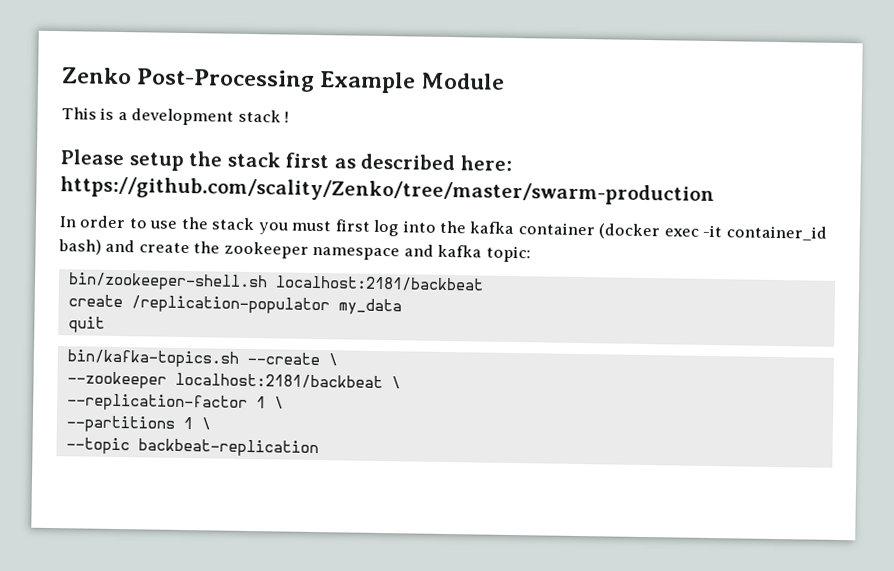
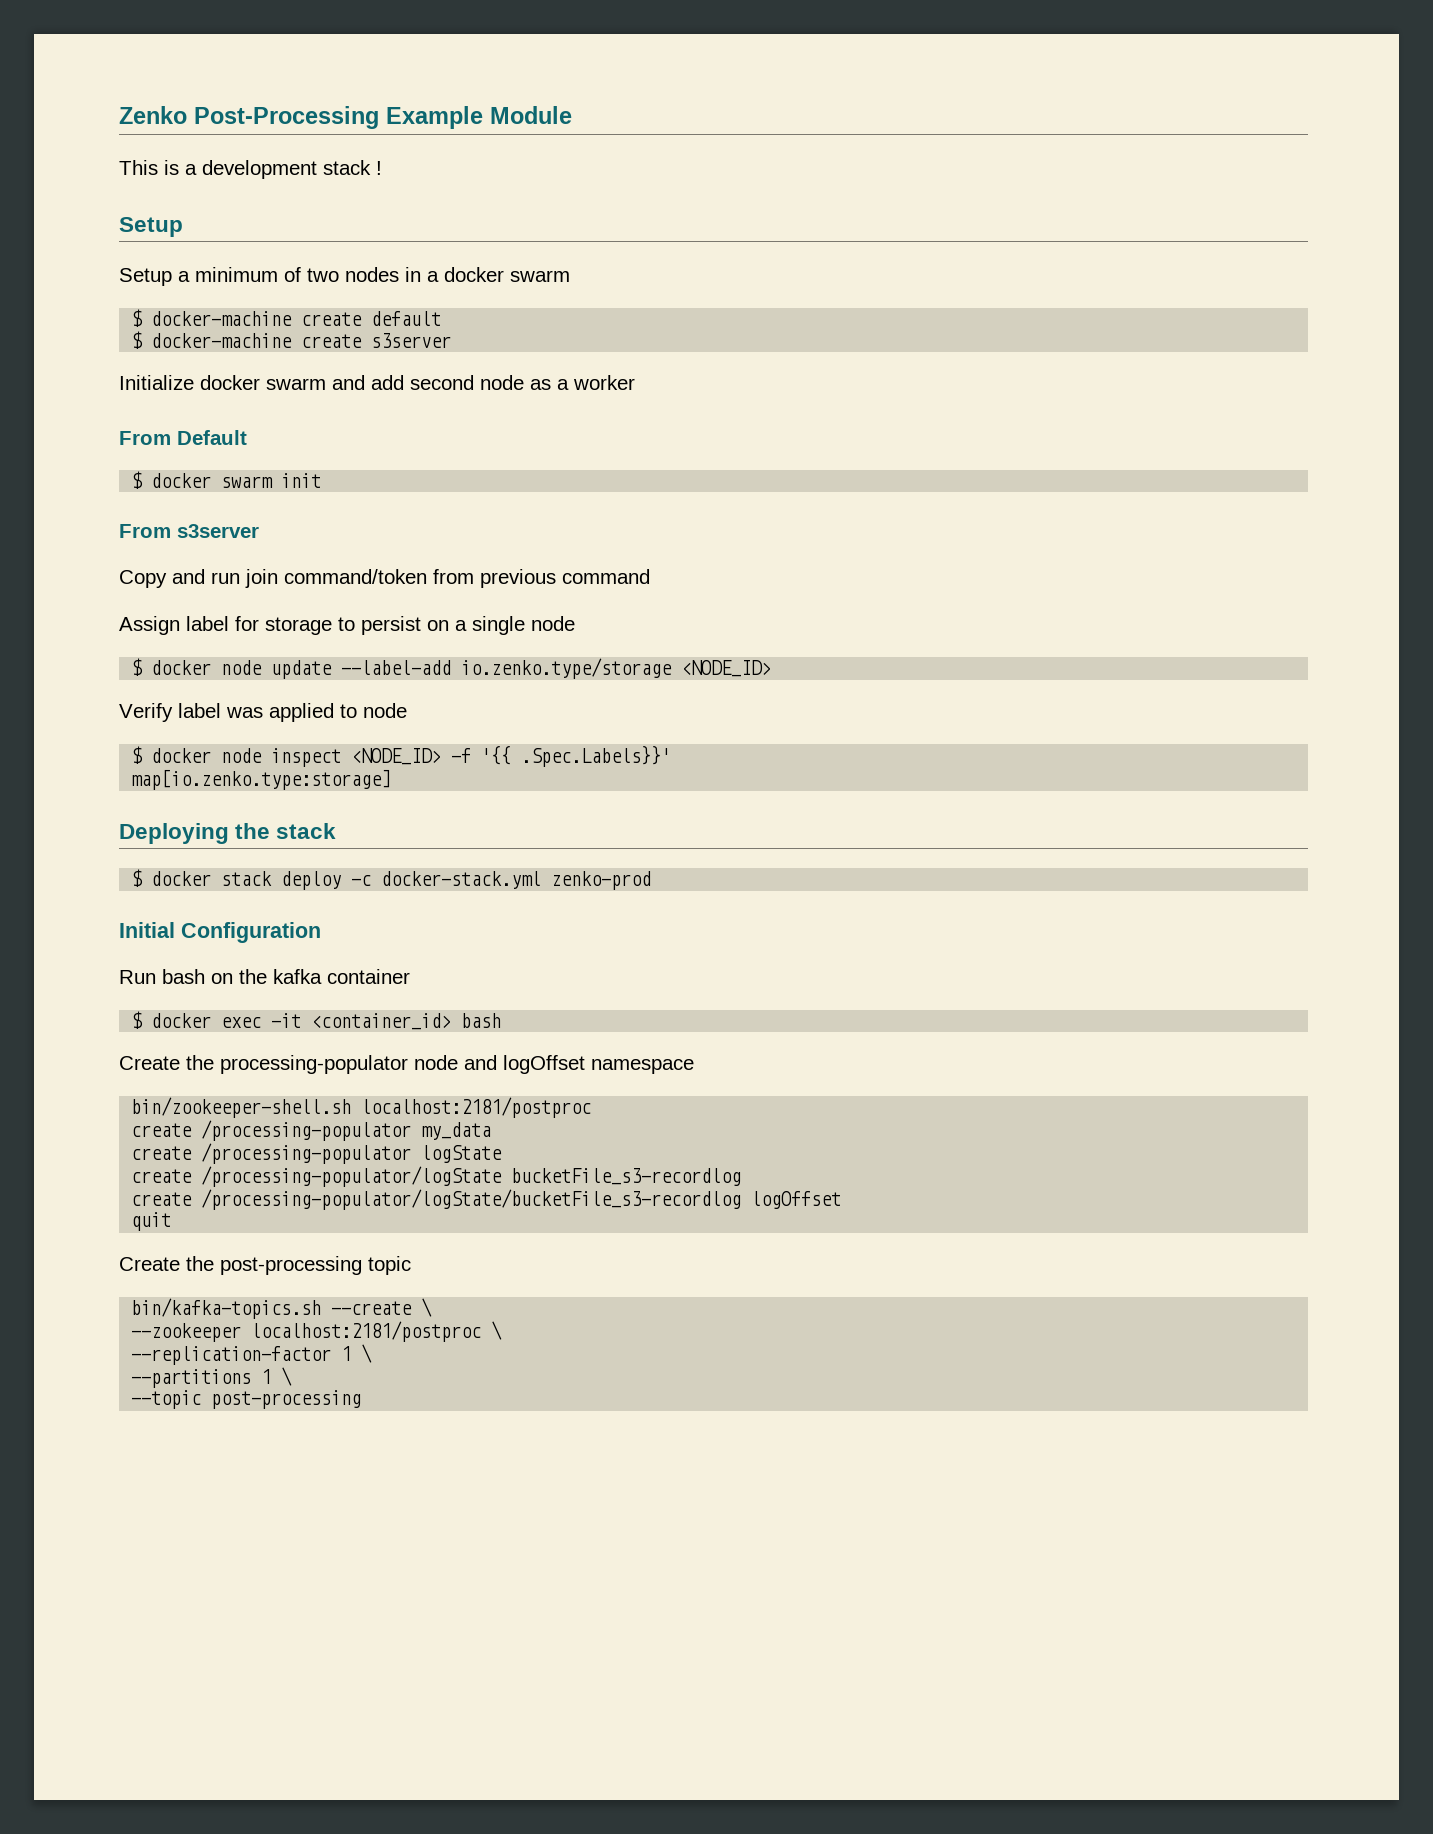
  This is a development stack !
- Please setup the stack first as described here: https://github.com/scality/Zenko/tree/master/swarm-production
- In order to use the stack you must first log into the kafka container (docker exec -it container_id bash) and create the zookeeper namespace and kafka topic:
+ Setup
+ Setup a minimum of two nodes in a docker swarm
+ $ docker-machine create default
+ $ docker-machine create s3server
+ Initialize docker swarm and add second node as a worker
+ From Default
+ $ docker swarm init
+ From s3server
+ Copy and run join command/token from previous command
+ Assign label for storage to persist on a single node
+ $ docker node update --label-add io.zenko.type/storage <NODE_ID>
+ Verify label was applied to node
+ $ docker node inspect <NODE_ID> -f '{{ .Spec.Labels}}'
+ map[io.zenko.type:storage]
+ Deploying the stack
+ $ docker stack deploy -c docker-stack.yml zenko-prod
+ Initial Configuration
+ Run bash on the kafka container
+ $ docker exec -it <container_id> bash
+ Create the processing-populator node and logOffset namespace
- bin/zookeeper-shell.sh localhost:2181/backbeat
- create /replication-populator my_data
+ bin/zookeeper-shell.sh localhost:2181/postproc
+ create /processing-populator my_data
+ create /processing-populator logState
+ create /processing-populator/logState bucketFile_s3-recordlog
+ create /processing-populator/logState/bucketFile_s3-recordlog logOffset
  quit
+ Create the post-processing topic
- --zookeeper localhost:2181/backbeat \
+ --zookeeper localhost:2181/postproc \
- --topic backbeat-replication
+ --topic post-processing

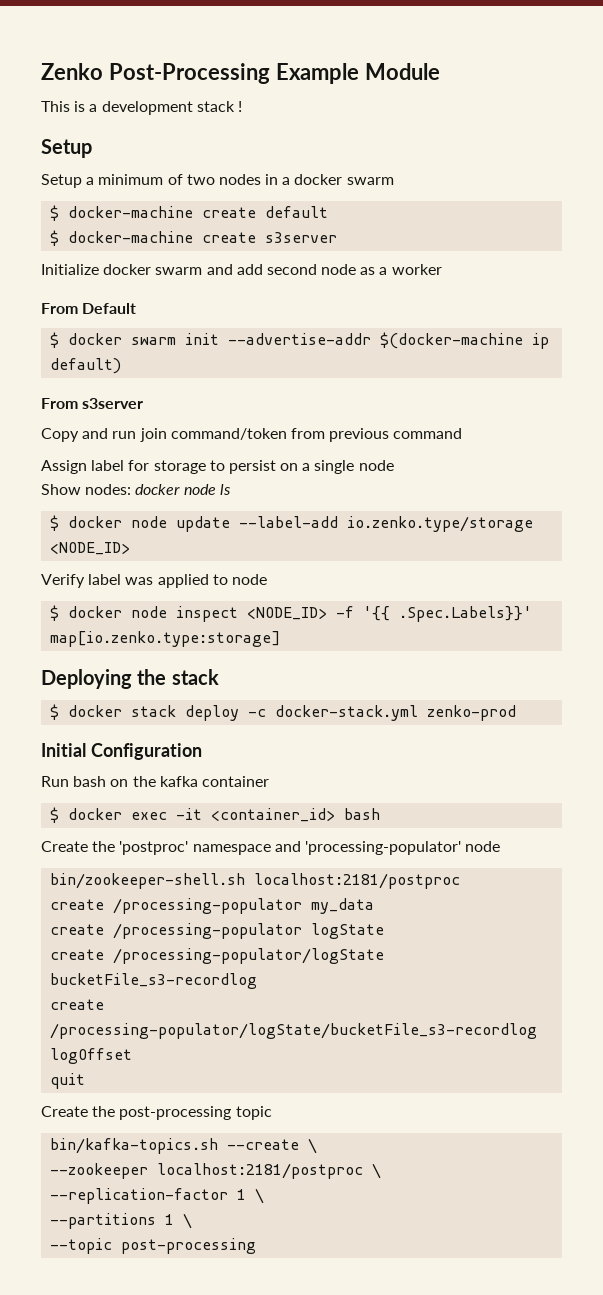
- $ docker swarm init
+ $ docker swarm init --advertise-addr $(docker-machine ip default)
+ Show nodes: docker node ls
- Create the processing-populator node and logOffset namespace
+ Create the 'postproc' namespace and 'processing-populator' node

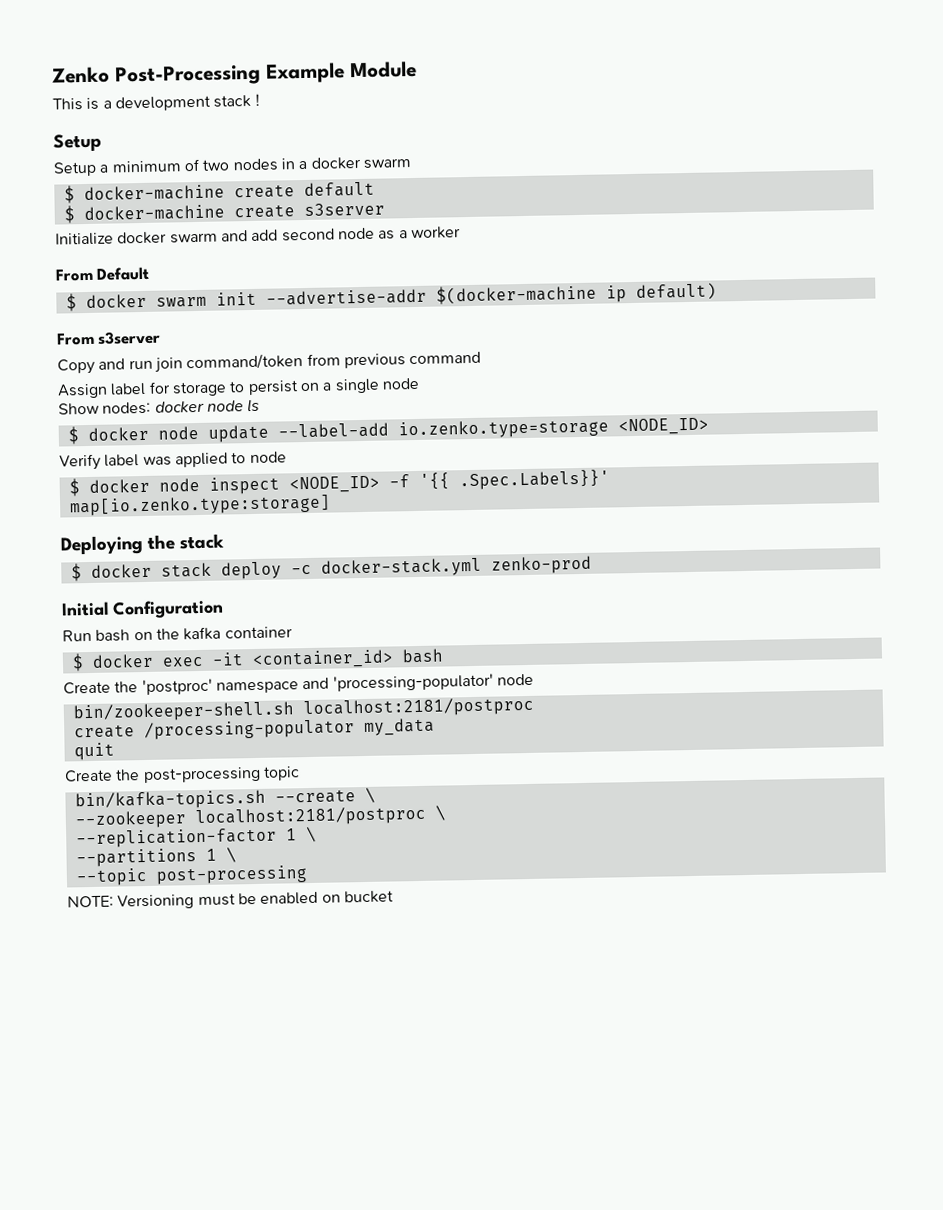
- $ docker node update --label-add io.zenko.type/storage <NODE_ID>
+ $ docker node update --label-add io.zenko.type=storage <NODE_ID>
- create /processing-populator logState
- create /processing-populator/logState bucketFile_s3-recordlog
- create /processing-populator/logState/bucketFile_s3-recordlog logOffset
+ NOTE: Versioning must be enabled on bucket

